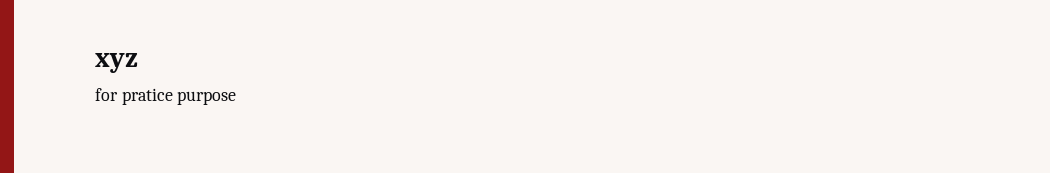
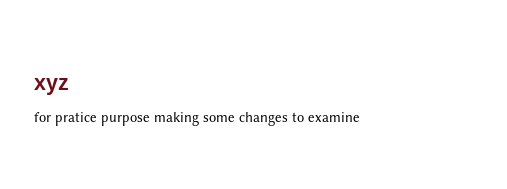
- for pratice purpose
+ for pratice purpose making some changes to examine

